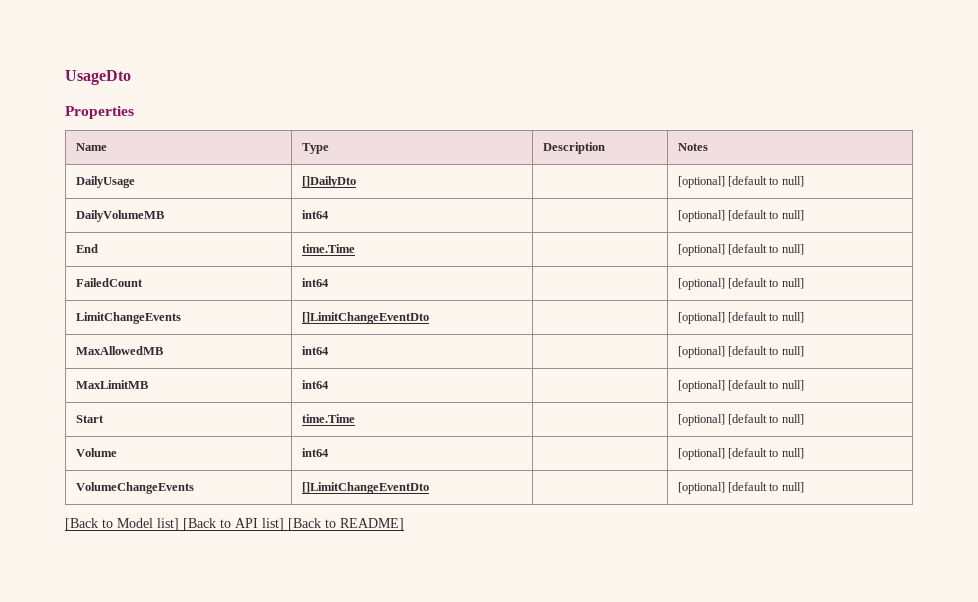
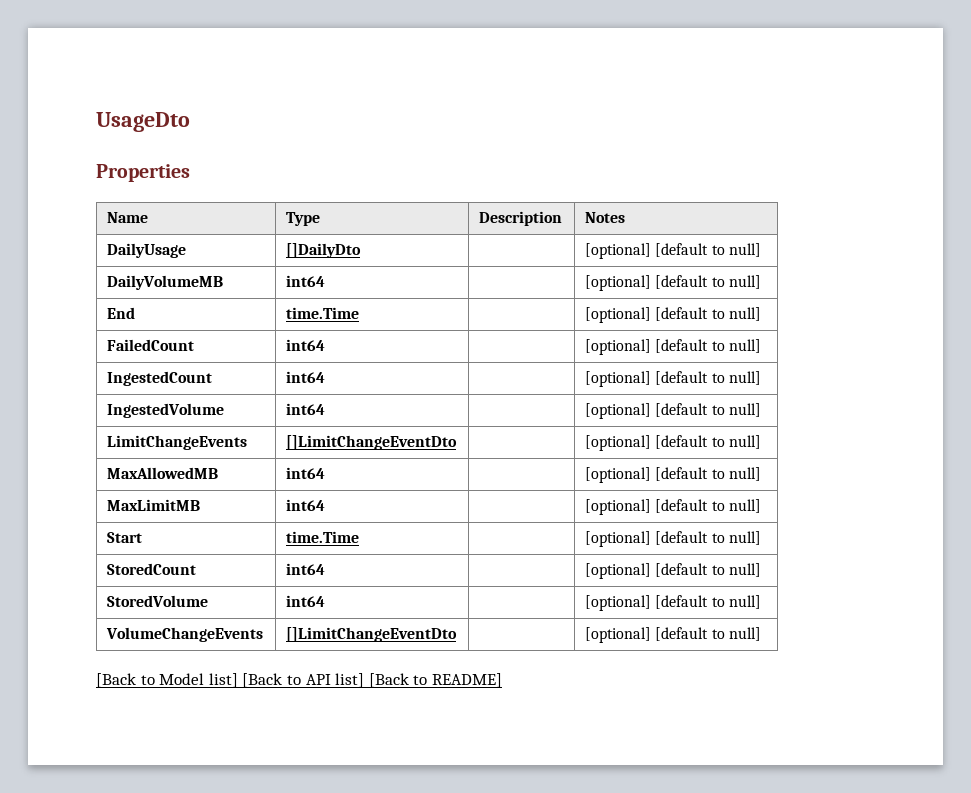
+ IngestedCount | int64 | | [optional] [default to null]
+ IngestedVolume | int64 | | [optional] [default to null]
- Volume | int64 | | [optional] [default to null]
+ StoredCount | int64 | | [optional] [default to null]
+ StoredVolume | int64 | | [optional] [default to null]

